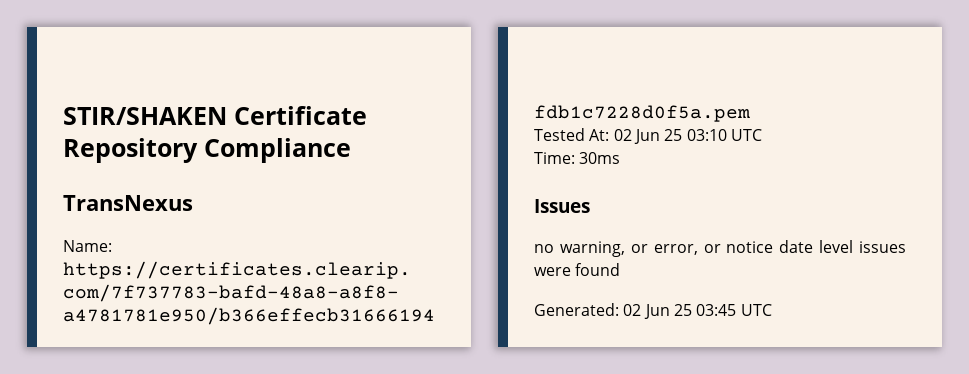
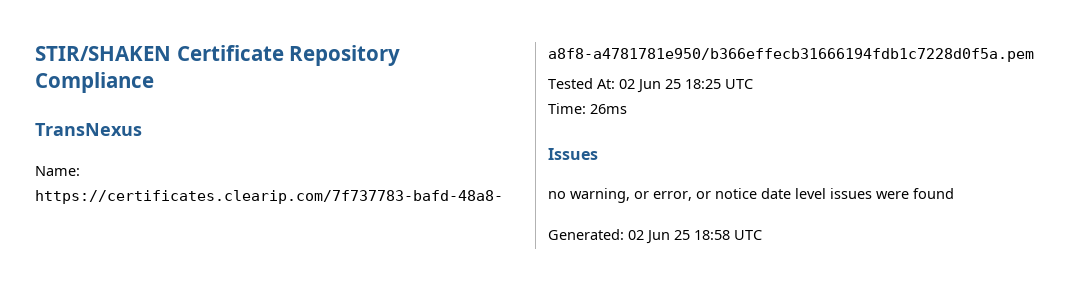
- Tested At: 02 Jun 25 03:10 UTC
+ Tested At: 02 Jun 25 18:25 UTC
- Time: 30ms
+ Time: 26ms
- Generated: 02 Jun 25 03:45 UTC
+ Generated: 02 Jun 25 18:58 UTC

